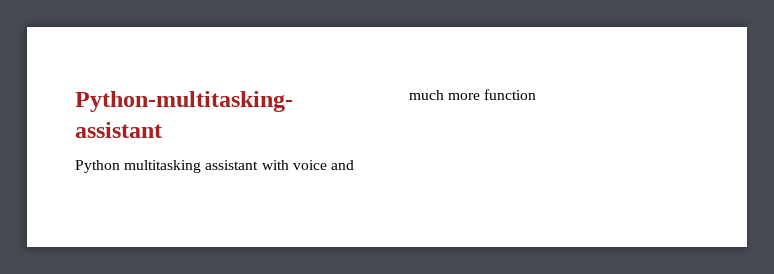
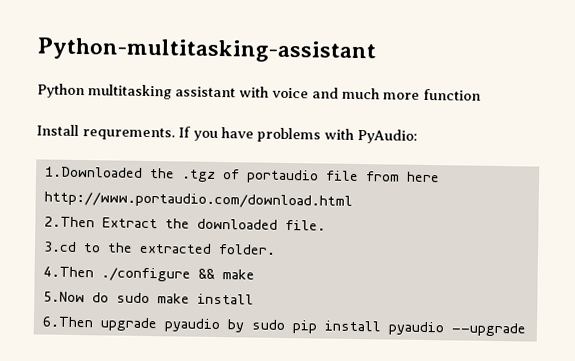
+ Install requrements. If you have problems with PyAudio:
+ 1.Downloaded the .tgz of portaudio file from here http://www.portaudio.com/download.html
+ 2.Then Extract the downloaded file.
+ 3.cd to the extracted folder.
+ 4.Then ./configure && make
+ 5.Now do sudo make install
+ 6.Then upgrade pyaudio by sudo pip install pyaudio --upgrade

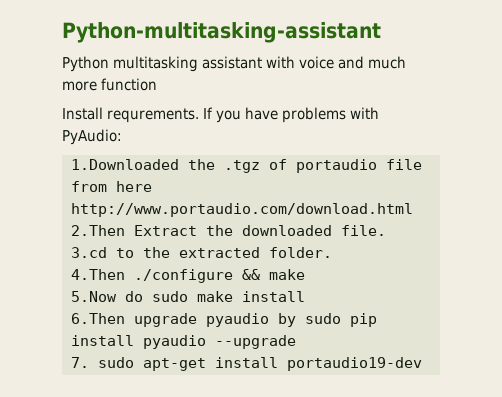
+ 7. sudo apt-get install portaudio19-dev

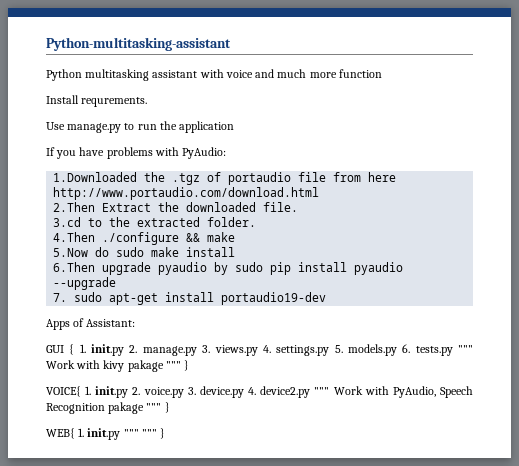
- Install requrements. If you have problems with PyAudio:
+ Install requrements.
+ Use manage.py to run the application
+ If you have problems with PyAudio:
+ Apps of Assistant:
+ GUI { 1. init.py 2. manage.py 3. views.py 4. settings.py 5. models.py 6. tests.py """ Work with kivy pakage """ }
+ VOICE{ 1. init.py 2. voice.py 3. device.py 4. device2.py """ Work with PyAudio, Speech Recognition pakage """ }
+ WEB{ 1. init.py """ """ }

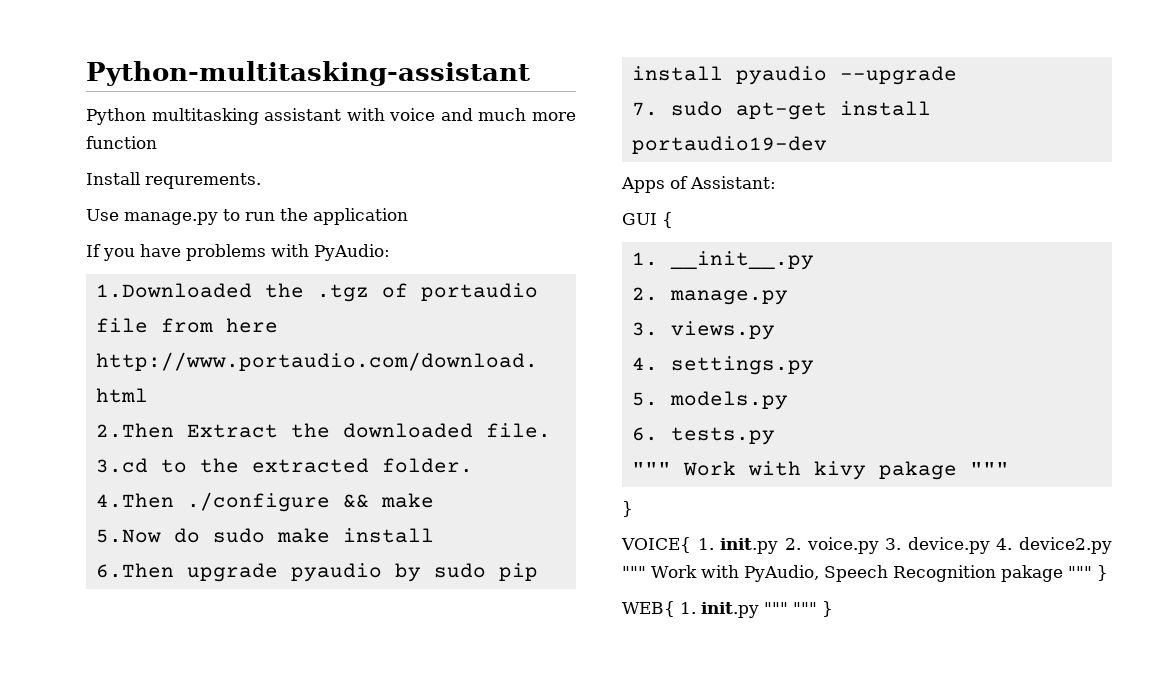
- GUI { 1. init.py 2. manage.py 3. views.py 4. settings.py 5. models.py 6. tests.py """ Work with kivy pakage """ }
+ GUI {
+ 1. __init__.py
+ 2. manage.py
+ 3. views.py
+ 4. settings.py
+ 5. models.py
+ 6. tests.py
+ """ Work with kivy pakage """
+ }

